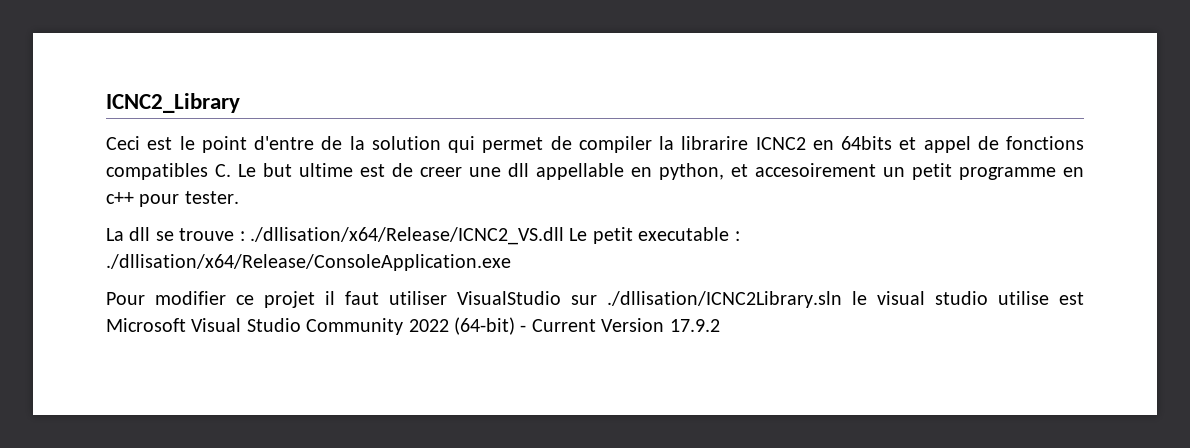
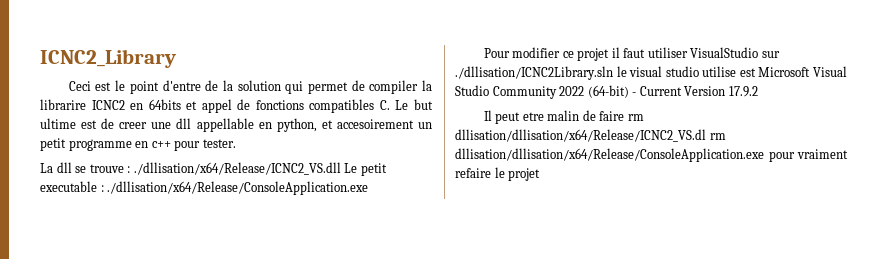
+ Il peut etre malin de faire rm dllisation/dllisation/x64/Release/ICNC2_VS.dl rm dllisation/dllisation/x64/Release/ConsoleApplication.exe pour vraiment refaire le projet

